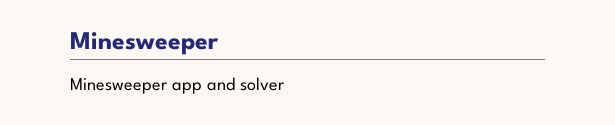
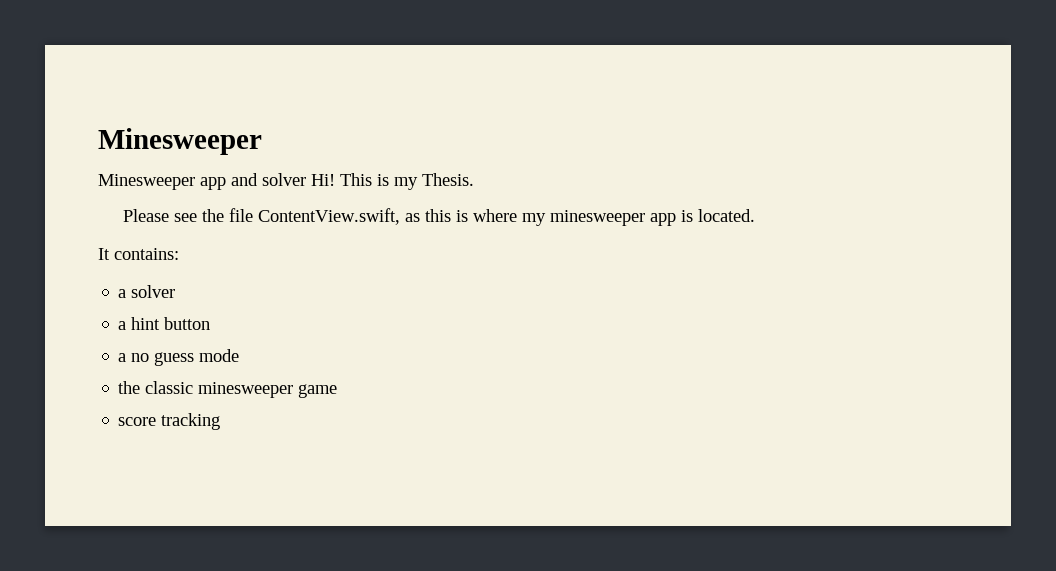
- Minesweeper app and solver
+ Minesweeper app and solver Hi! This is my Thesis.
+ Please see the file ContentView.swift, as this is where my minesweeper app is located.
+ It contains:
+ a solver
+ a hint button
+ a no guess mode
+ the classic minesweeper game
+ score tracking

